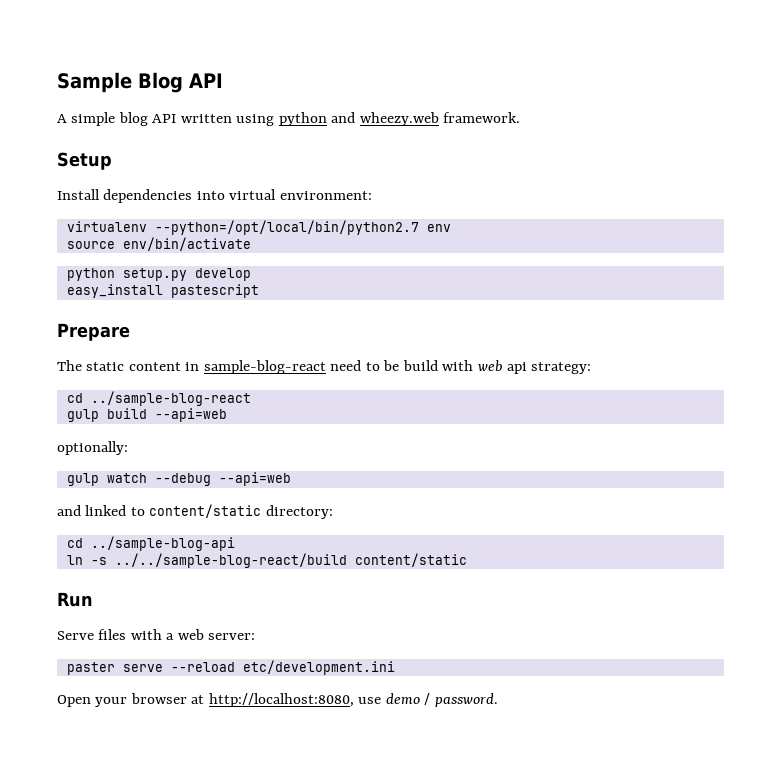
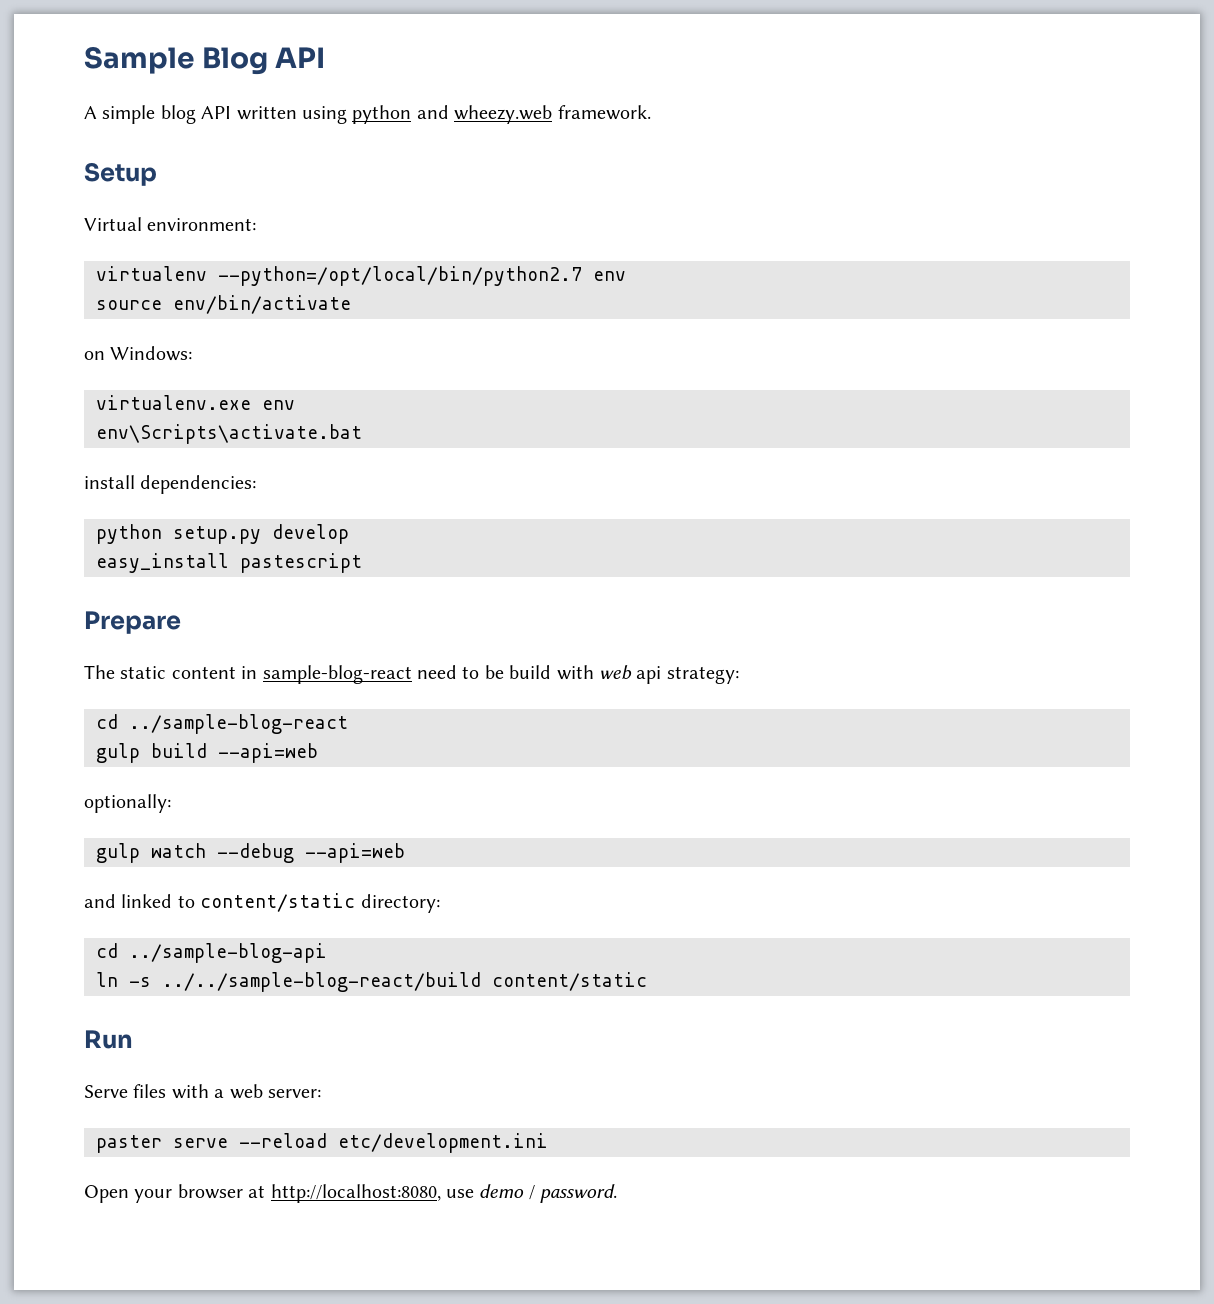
- Install dependencies into virtual environment:
+ Virtual environment:
+ on Windows:
+ virtualenv.exe env
+ env\Scripts\activate.bat
+ install dependencies:

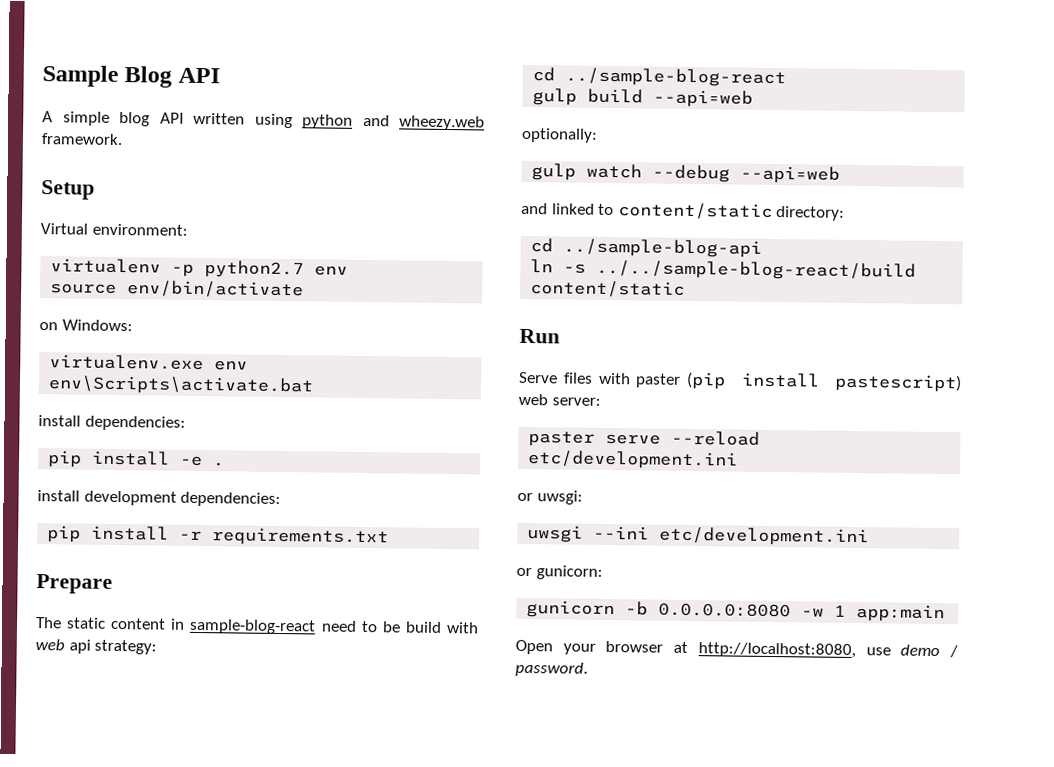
- virtualenv --python=/opt/local/bin/python2.7 env
+ virtualenv -p python2.7 env
- python setup.py develop
- easy_install pastescript
+ pip install -e .
+ install development dependencies:
+ pip install -r requirements.txt
- Serve files with a web server:
+ Serve files with paster (pip install pastescript) web server:
+ or uwsgi:
+ uwsgi --ini etc/development.ini
+ or gunicorn:
+ gunicorn -b 0.0.0.0:8080 -w 1 app:main

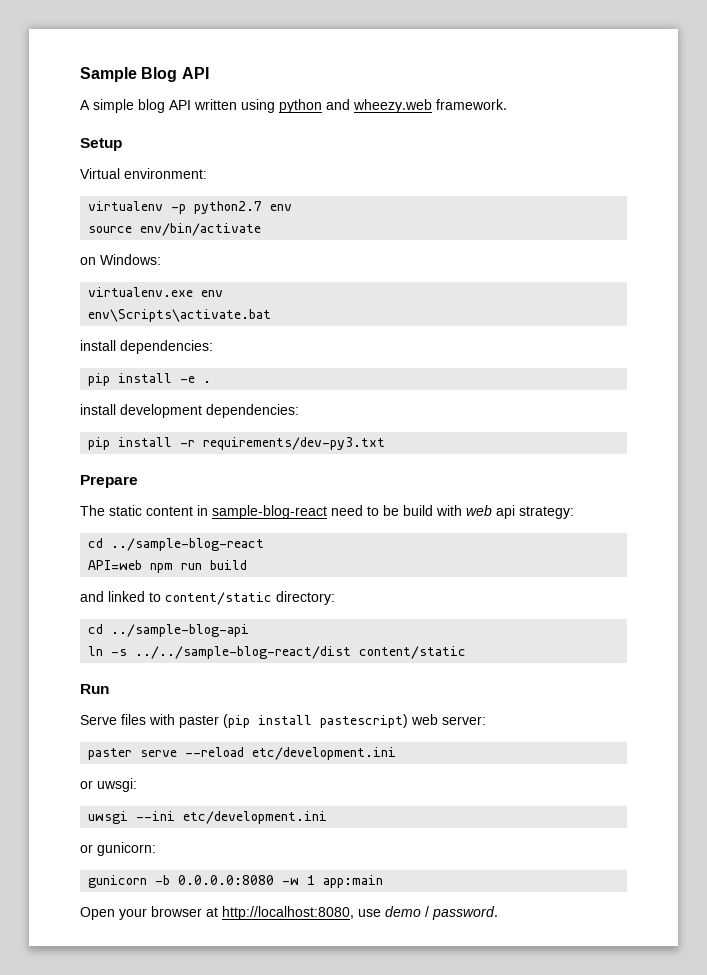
- pip install -r requirements.txt
+ pip install -r requirements/dev-py3.txt
- gulp build --api=web
- optionally:
- gulp watch --debug --api=web
+ API=web npm run build
- ln -s ../../sample-blog-react/build content/static
+ ln -s ../../sample-blog-react/dist content/static

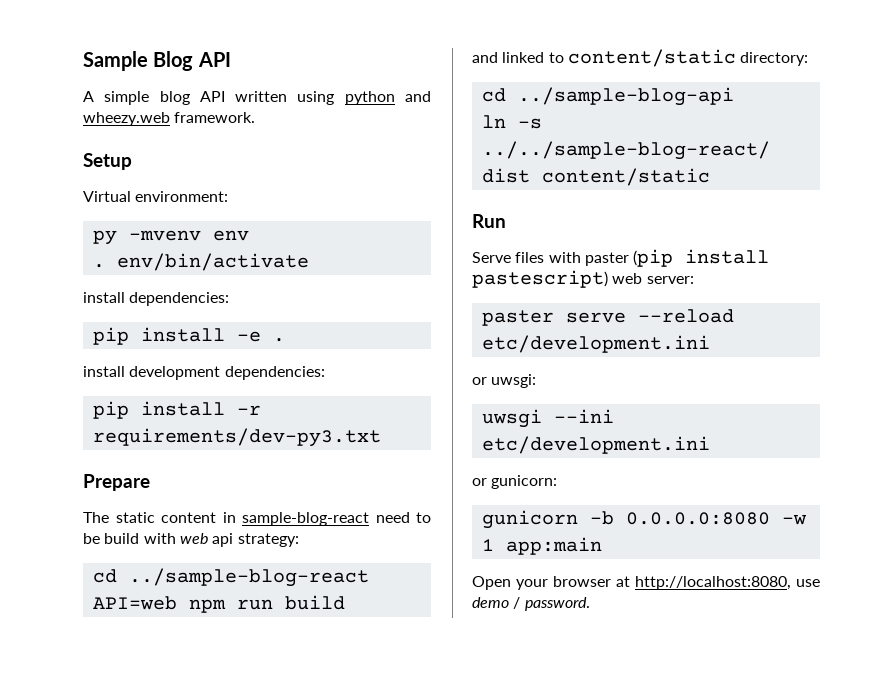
- virtualenv -p python2.7 env
- source env/bin/activate
+ py -mvenv env
+ . env/bin/activate
- on Windows:
- virtualenv.exe env
- env\Scripts\activate.bat

